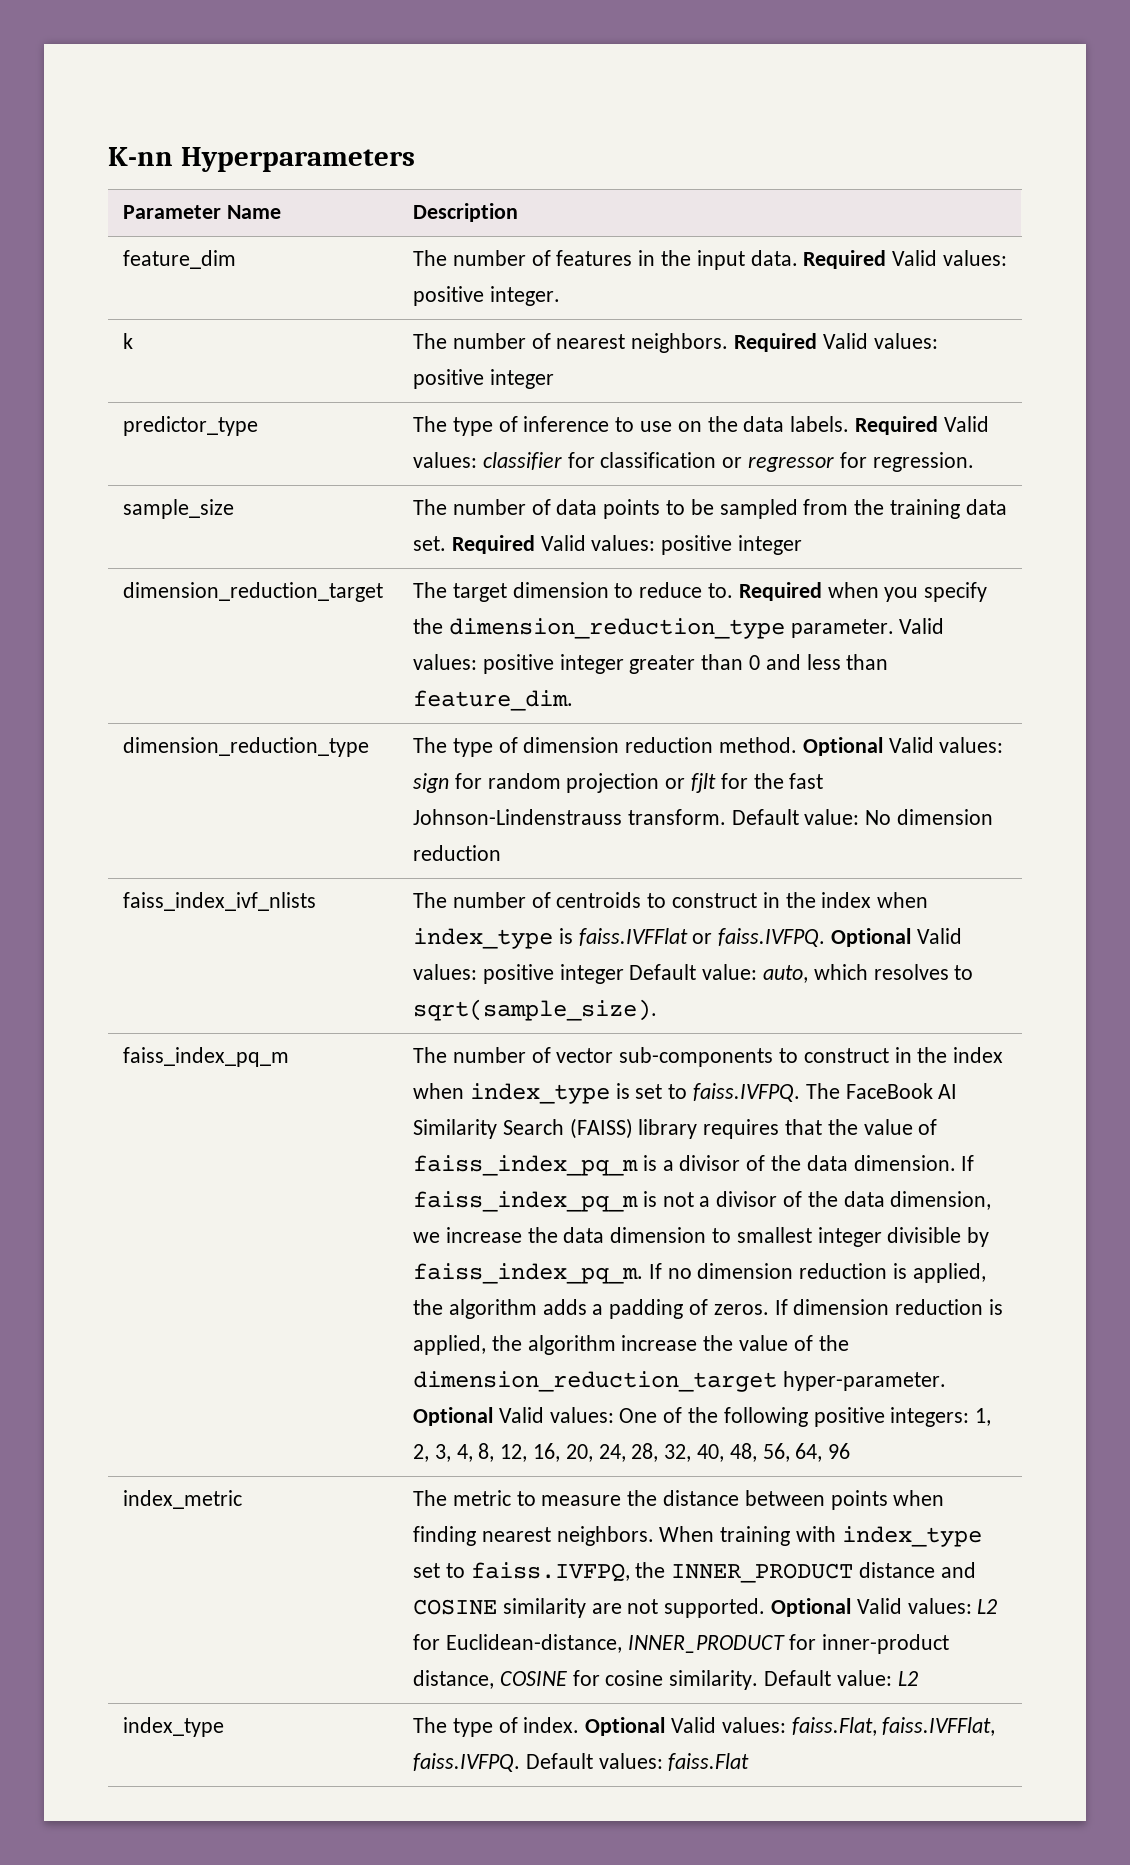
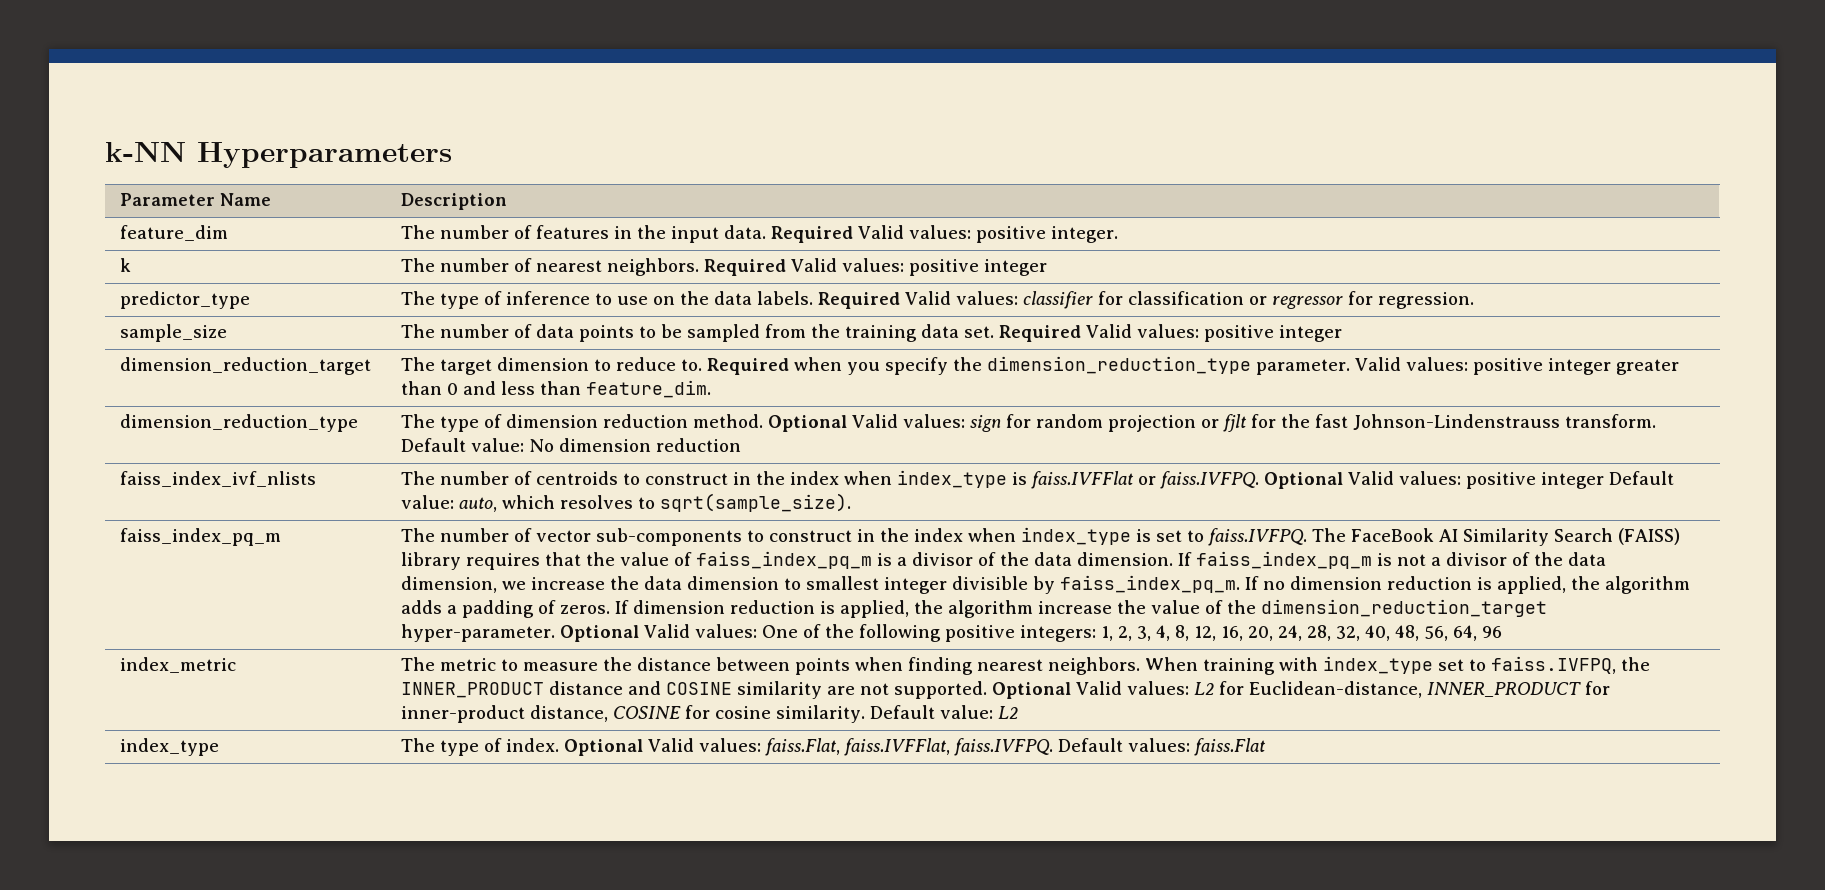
- K-nn Hyperparameters
+ k-NN Hyperparameters

